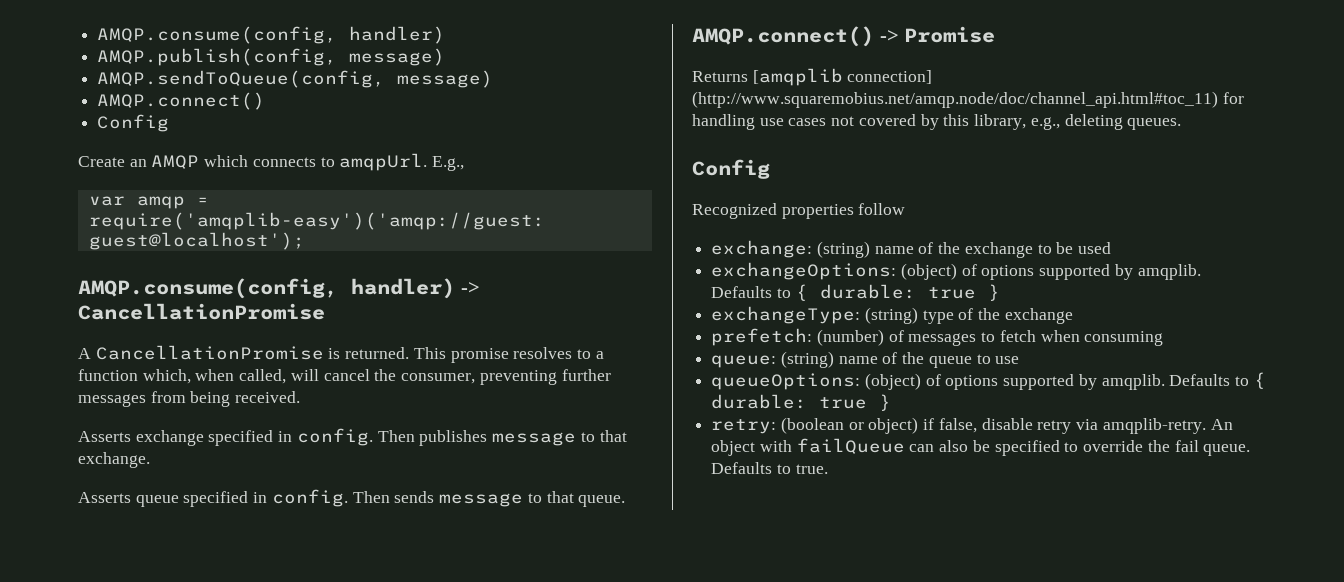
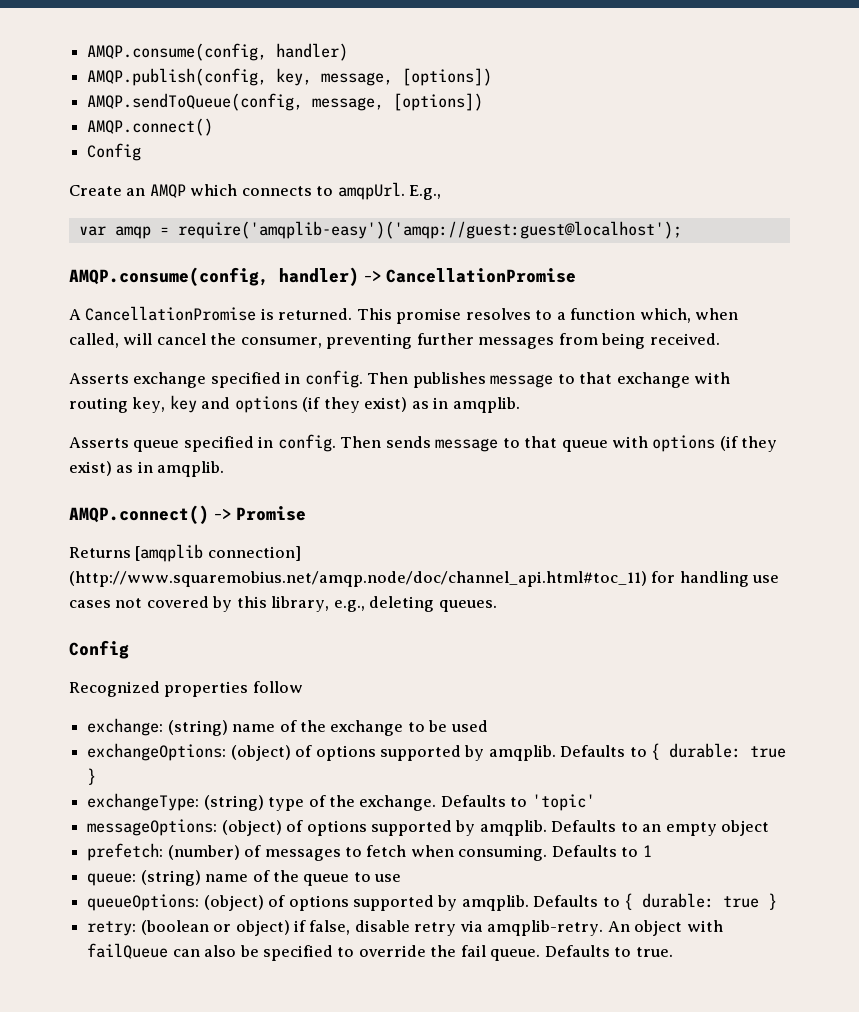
- AMQP.publish(config, message)
+ AMQP.publish(config, key, message, [options])
- AMQP.sendToQueue(config, message)
+ AMQP.sendToQueue(config, message, [options])
- Then publishes message to that exchange.
+ Then publishes message to that exchange with routing key, key and options (if they exist) as in amqplib.
- Then sends message to that queue.
+ Then sends message to that queue with options (if they exist) as in amqplib.
- exchangeType: (string) type of the exchange
+ exchangeType: (string) type of the exchange. Defaults to 'topic'
+ messageOptions: (object) of options supported by amqplib. Defaults to an empty object
- prefetch: (number) of messages to fetch when consuming
+ prefetch: (number) of messages to fetch when consuming. Defaults to 1

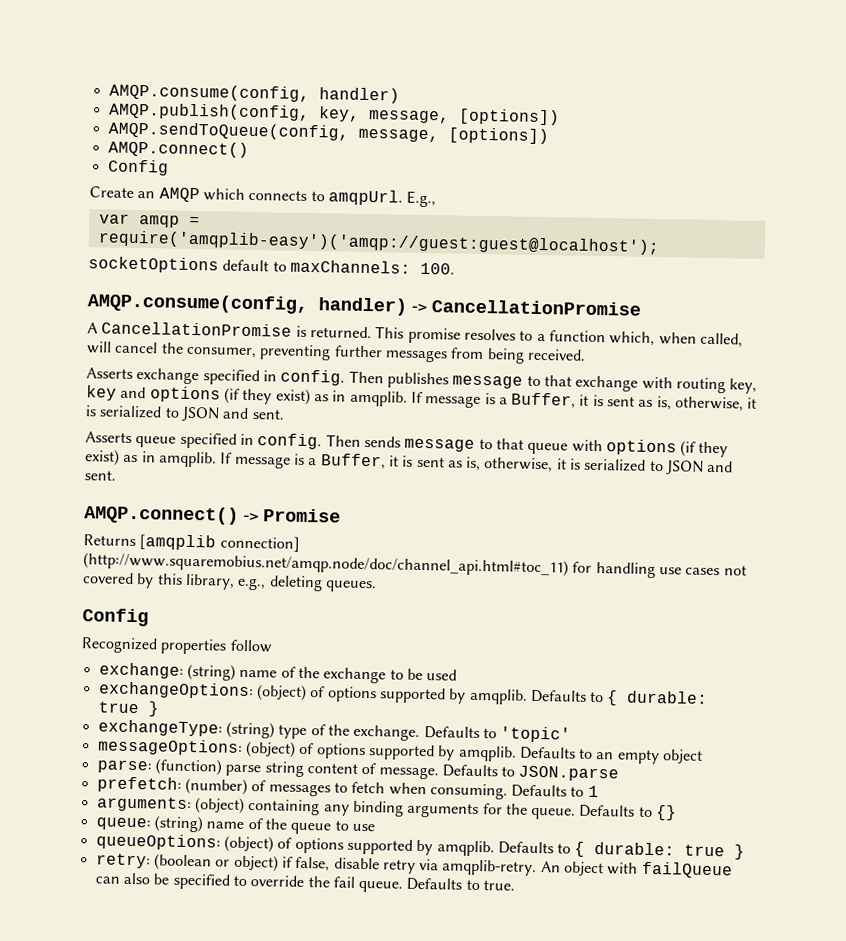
+ socketOptions default to maxChannels: 100.
- Then publishes message to that exchange with routing key, key and options (if they exist) as in amqplib.
+ Then publishes message to that exchange with routing key, key and options (if they exist) as in amqplib. If message is a Buffer, it is sent as is, otherwise, it is serialized to JSON and sent.
- Then sends message to that queue with options (if they exist) as in amqplib.
+ Then sends message to that queue with options (if they exist) as in amqplib. If message is a Buffer, it is sent as is, otherwise, it is serialized to JSON and sent.
+ parse: (function) parse string content of message. Defaults to JSON.parse
+ arguments: (object) containing any binding arguments for the queue. Defaults to {}

